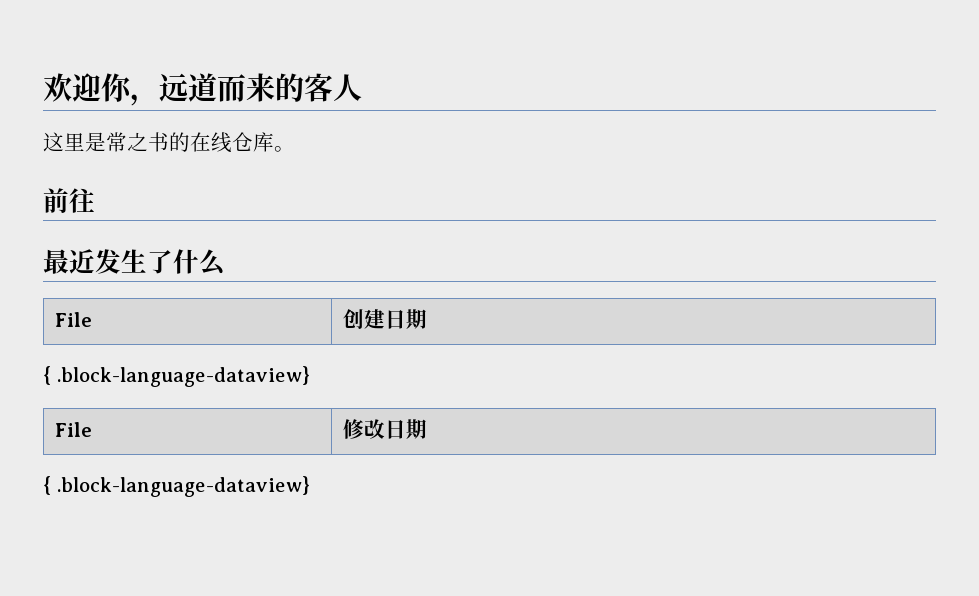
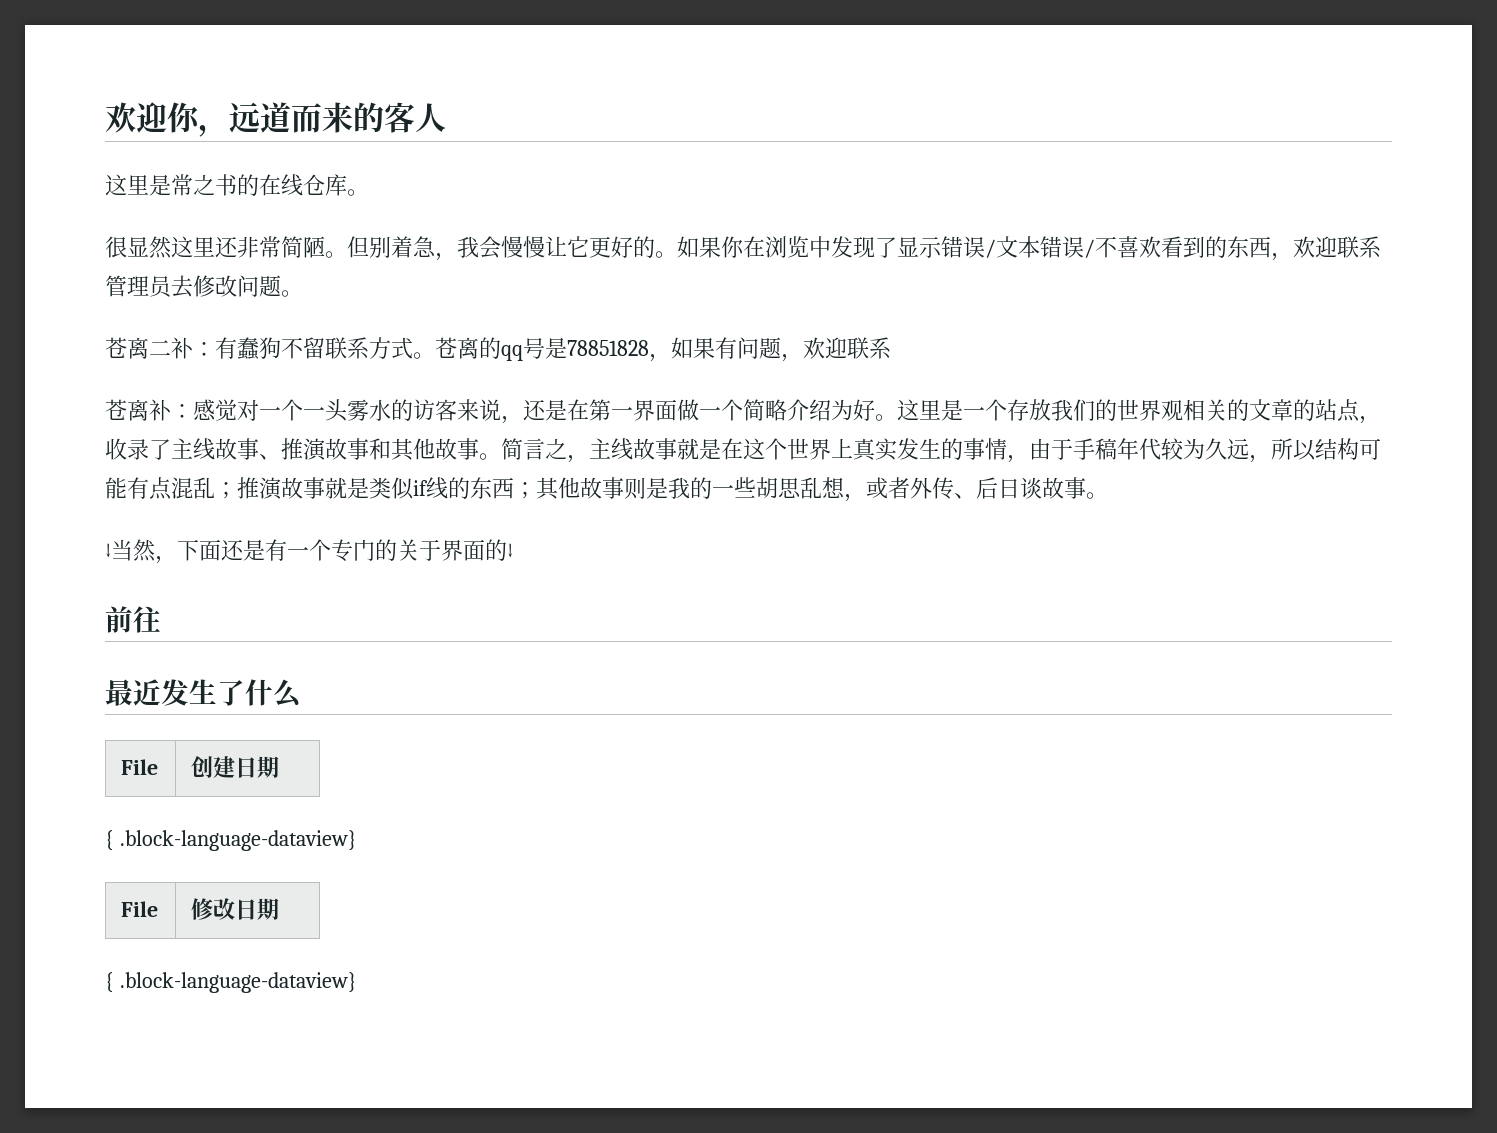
+ 很显然这里还非常简陋。但别着急，我会慢慢让它更好的。如果你在浏览中发现了显示错误/文本错误/不喜欢看到的东西，欢迎联系管理员去修改问题。
+ 苍离二补：有蠢狗不留联系方式。苍离的qq号是78851828，如果有问题，欢迎联系
+ 苍离补：感觉对一个一头雾水的访客来说，还是在第一界面做一个简略介绍为好。这里是一个存放我们的世界观相关的文章的站点，收录了主线故事、推演故事和其他故事。简言之，主线故事就是在这个世界上真实发生的事情，由于手稿年代较为久远，所以结构可能有点混乱；推演故事就是类似if线的东西；其他故事则是我的一些胡思乱想，或者外传、后日谈故事。
+ ↓当然，下面还是有一个专门的关于界面的↓

